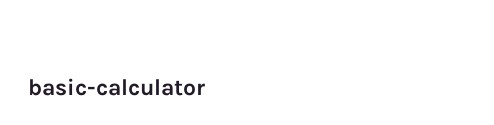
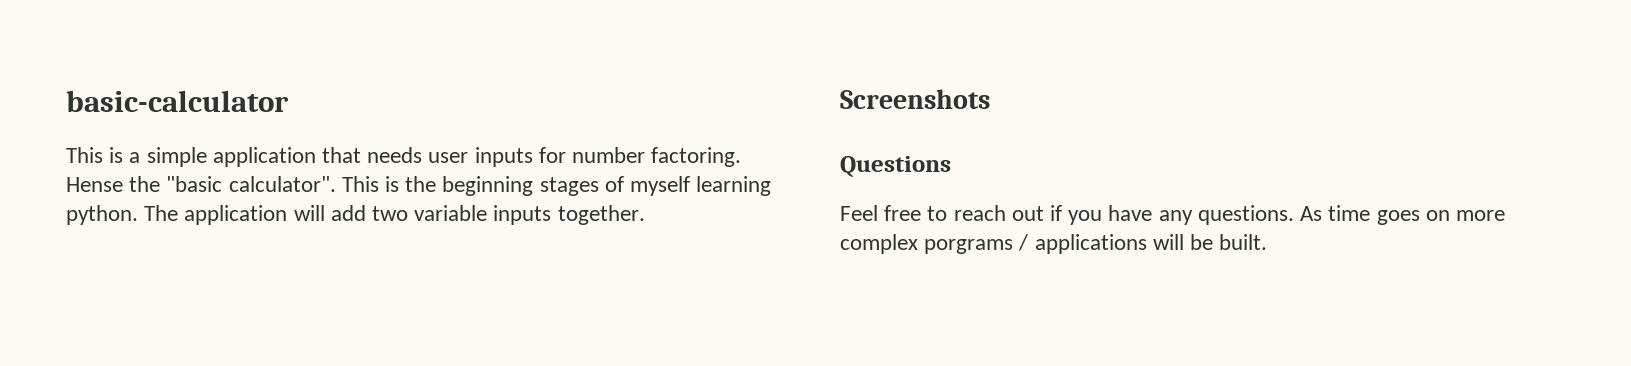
+ This is a simple application that needs user inputs for number factoring. Hense the "basic calculator". This is the beginning stages of myself learning python. The application will add two variable inputs together.
+ Screenshots
+ Questions
+ Feel free to reach out if you have any questions. As time goes on more complex porgrams / applications will be built.

